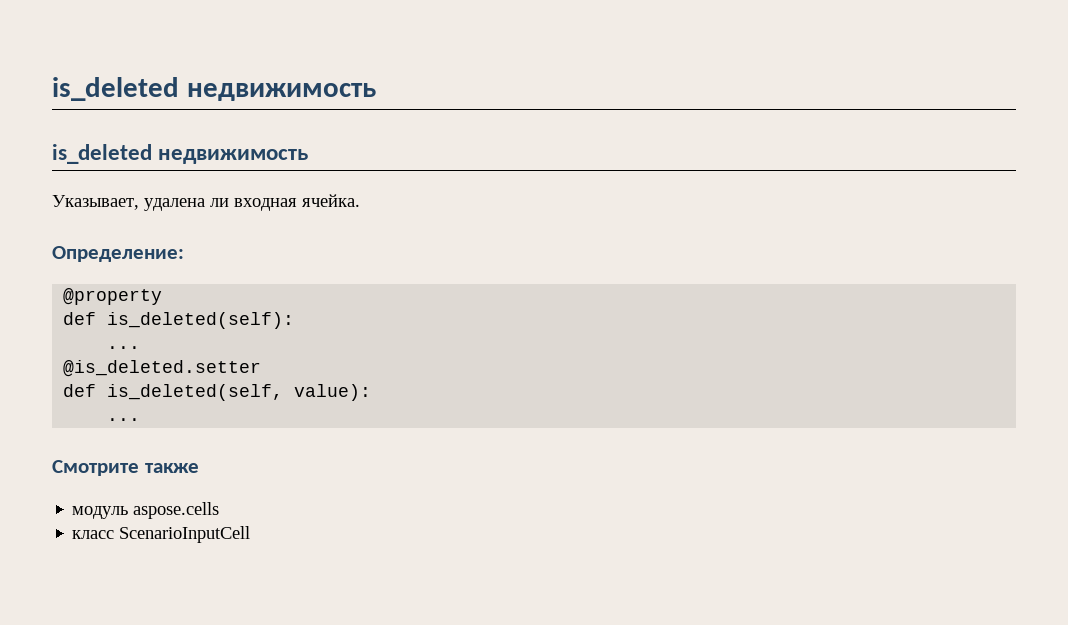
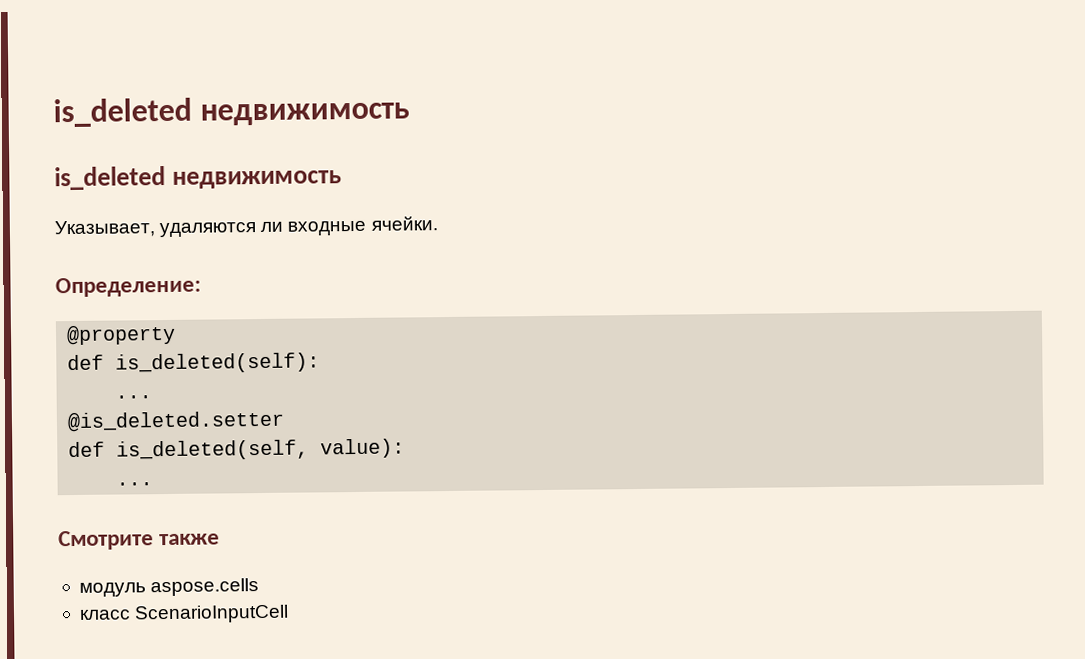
- Указывает, удалена ли входная ячейка.
+ Указывает, удаляются ли входные ячейки.

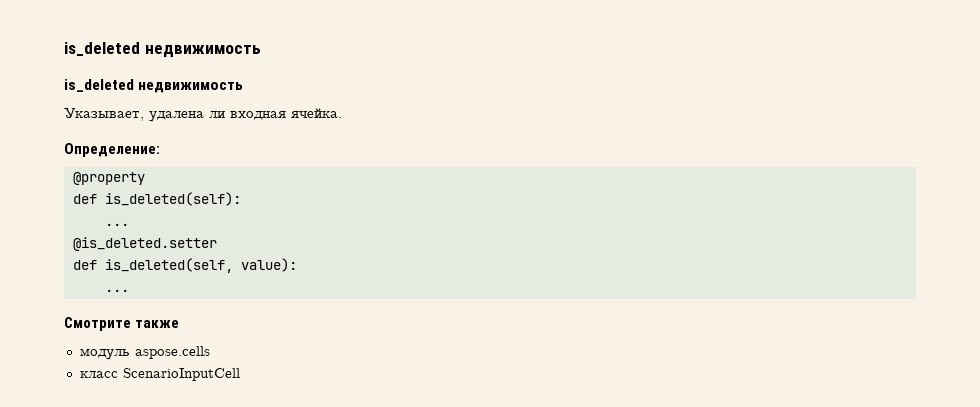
- Указывает, удаляются ли входные ячейки.
+ Указывает, удалена ли входная ячейка.

